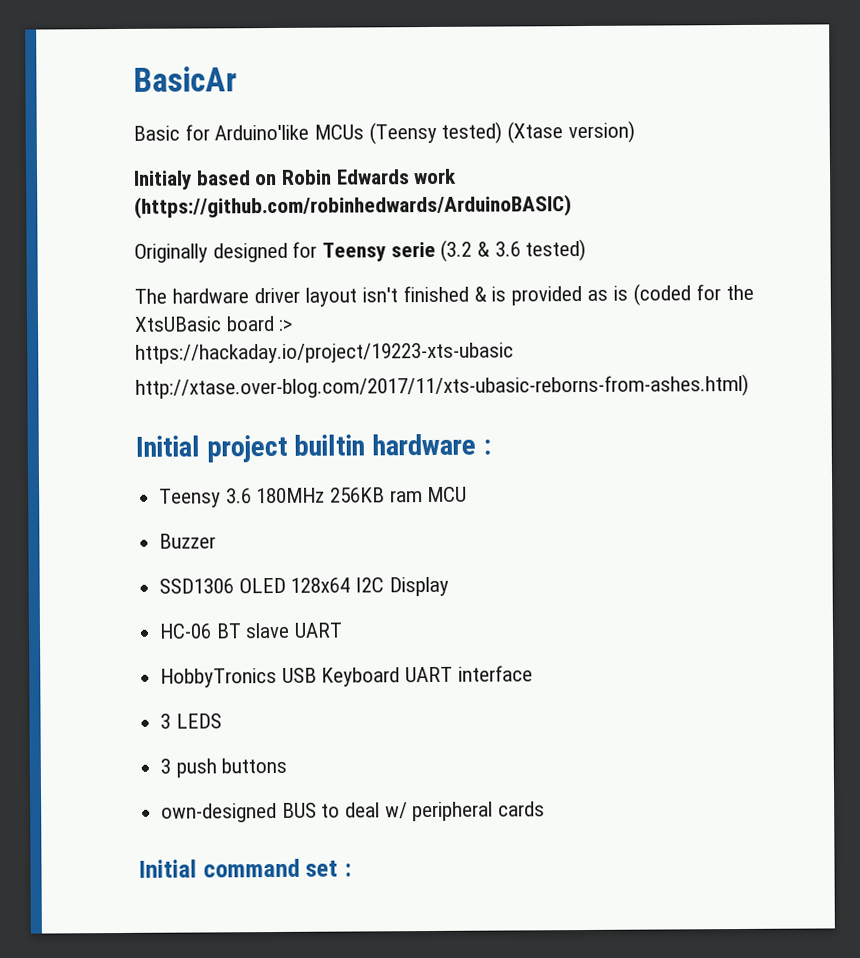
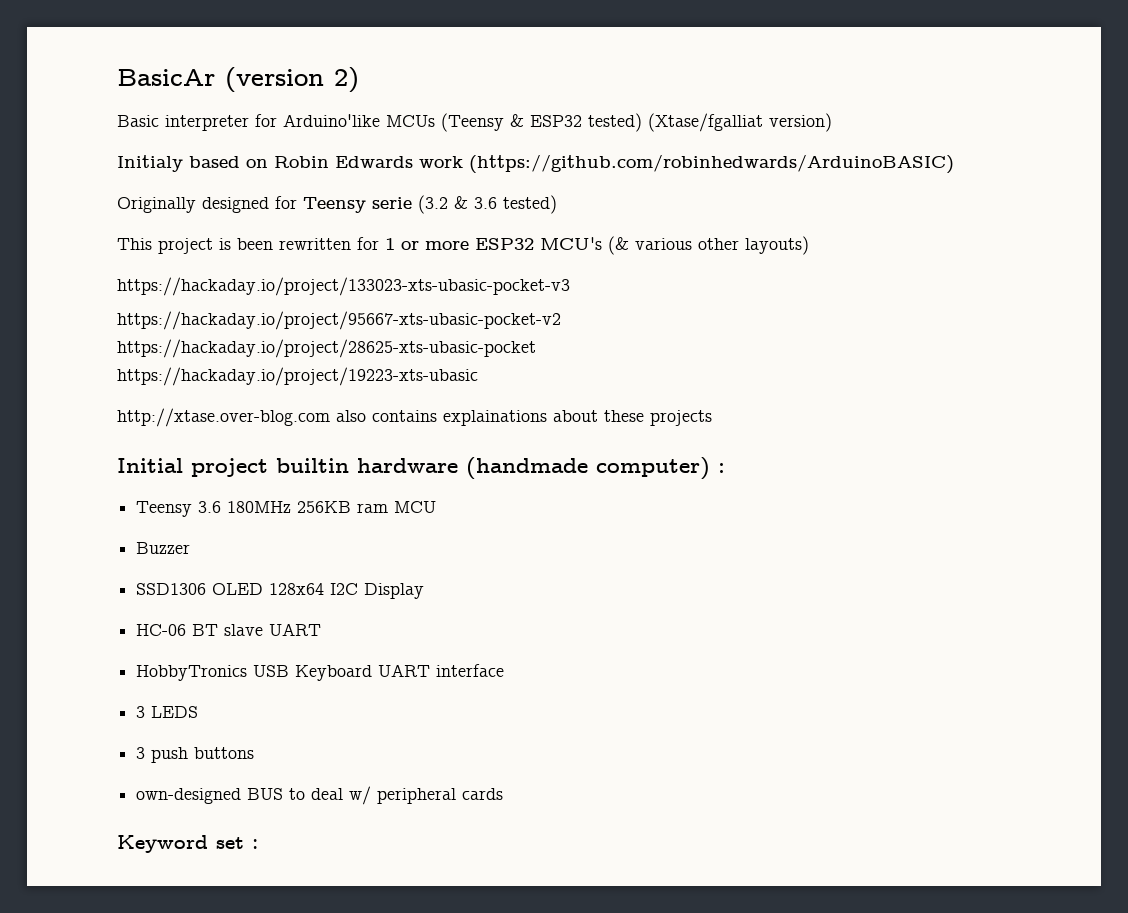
- BasicAr
+ BasicAr (version 2)
- Basic for Arduino'like MCUs (Teensy tested) (Xtase version)
+ Basic interpreter for Arduino'like MCUs (Teensy & ESP32 tested) (Xtase/fgalliat version)
- The hardware driver layout isn't finished & is provided as is (coded for the XtsUBasic board :>
+ This project is been rewritten for 1 or more ESP32 MCU's (& various other layouts)
+ https://hackaday.io/project/133023-xts-ubasic-pocket-v3
+ https://hackaday.io/project/95667-xts-ubasic-pocket-v2
+ https://hackaday.io/project/28625-xts-ubasic-pocket
  https://hackaday.io/project/19223-xts-ubasic
- http://xtase.over-blog.com/2017/11/xts-ubasic-reborns-from-ashes.html)
+ http://xtase.over-blog.com also contains explainations about these projects
- Initial project builtin hardware :
+ Initial project builtin hardware (handmade computer) :
- Initial command set :
+ Keyword set :

